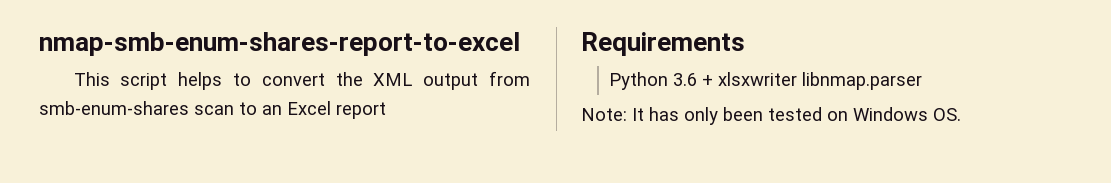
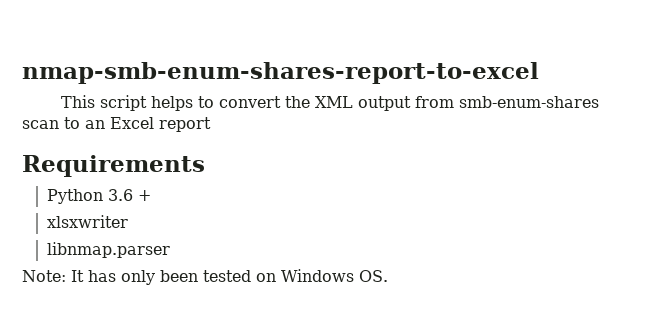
- Python 3.6 + xlsxwriter libnmap.parser
+ Python 3.6 +
+ xlsxwriter
+ libnmap.parser

